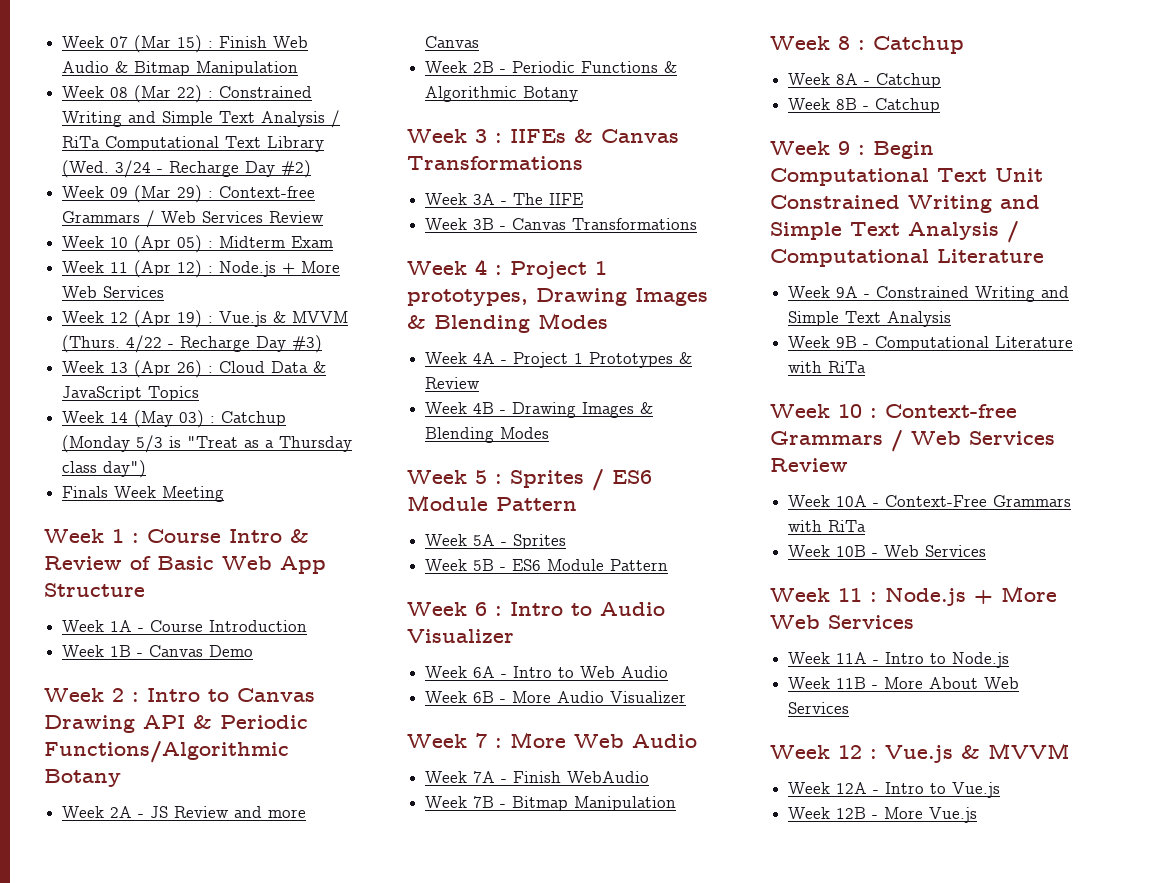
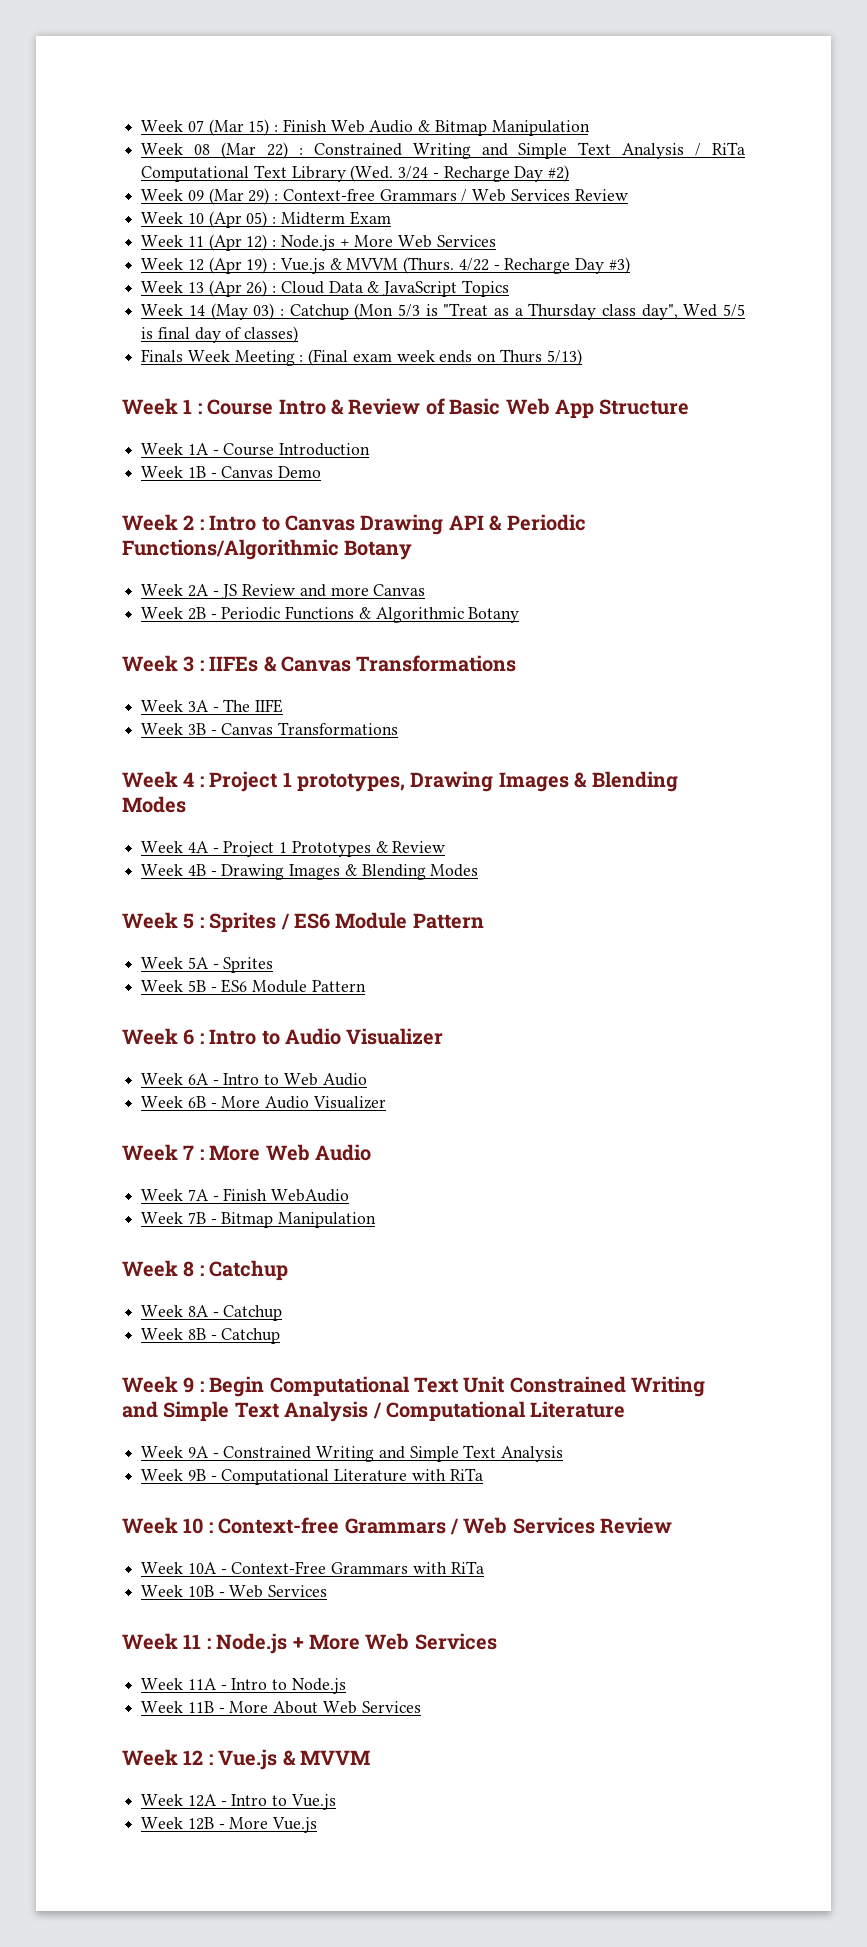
- Week 14 (May 03) : Catchup (Monday 5/3 is "Treat as a Thursday class day")
- Finals Week Meeting
+ Week 14 (May 03) : Catchup (Mon 5/3 is "Treat as a Thursday class day", Wed 5/5 is final day of classes)
+ Finals Week Meeting : (Final exam week ends on Thurs 5/13)

